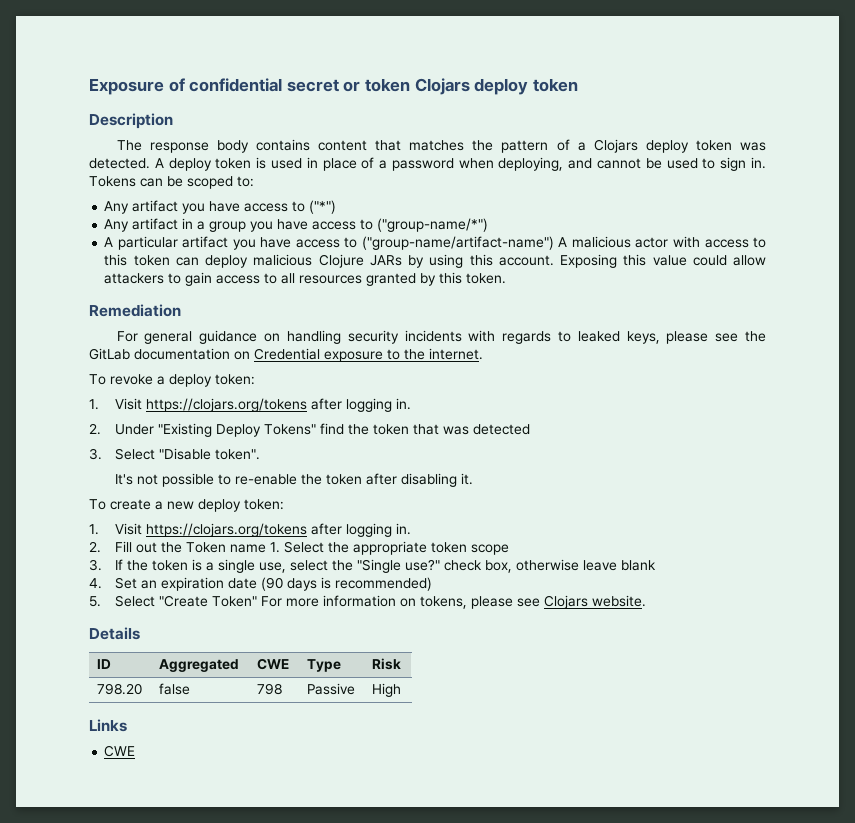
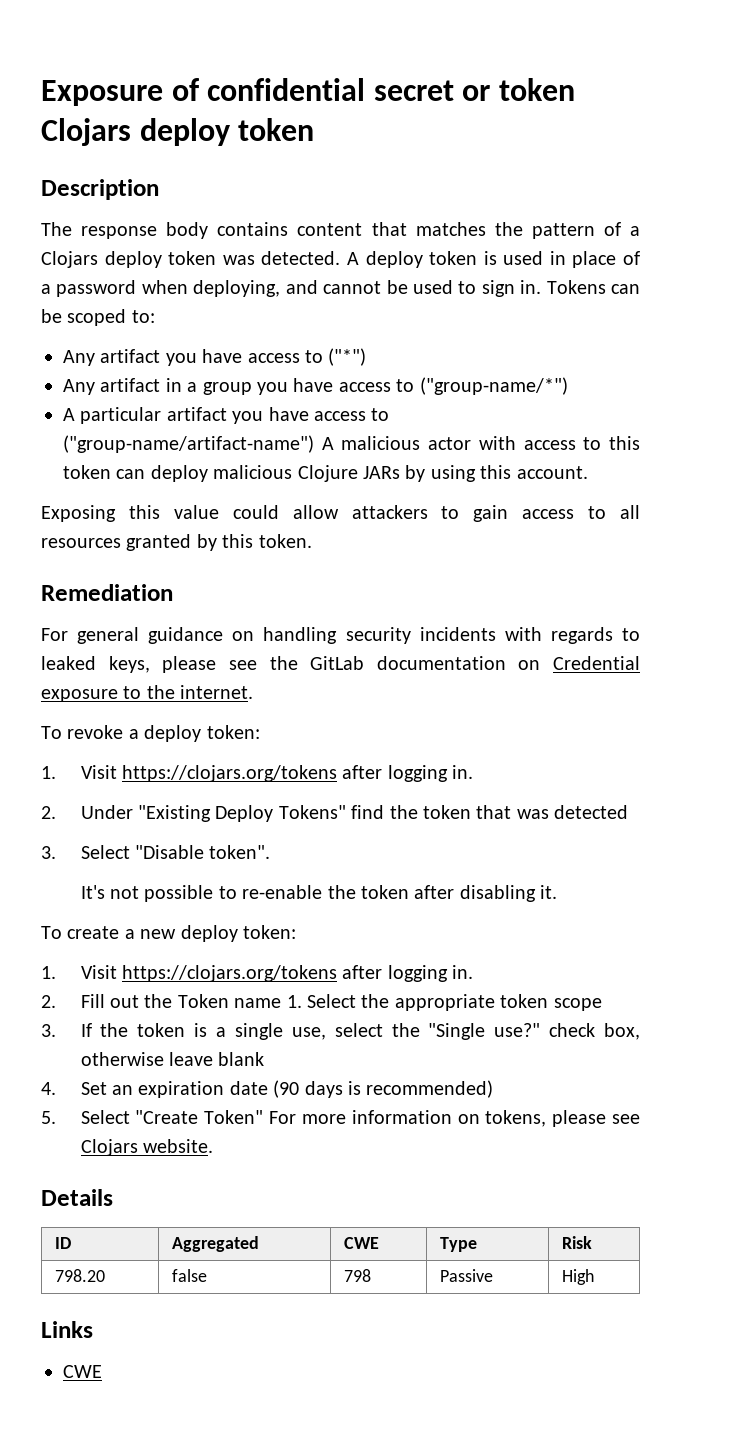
- A particular artifact you have access to ("group-name/artifact-name") A malicious actor with access to this token can deploy malicious Clojure JARs by using this account. Exposing this value could allow attackers to gain access to all resources granted by this token.
+ A particular artifact you have access to ("group-name/artifact-name") A malicious actor with access to this token can deploy malicious Clojure JARs by using this account.
+ Exposing this value could allow attackers to gain access to all resources granted by this token.

